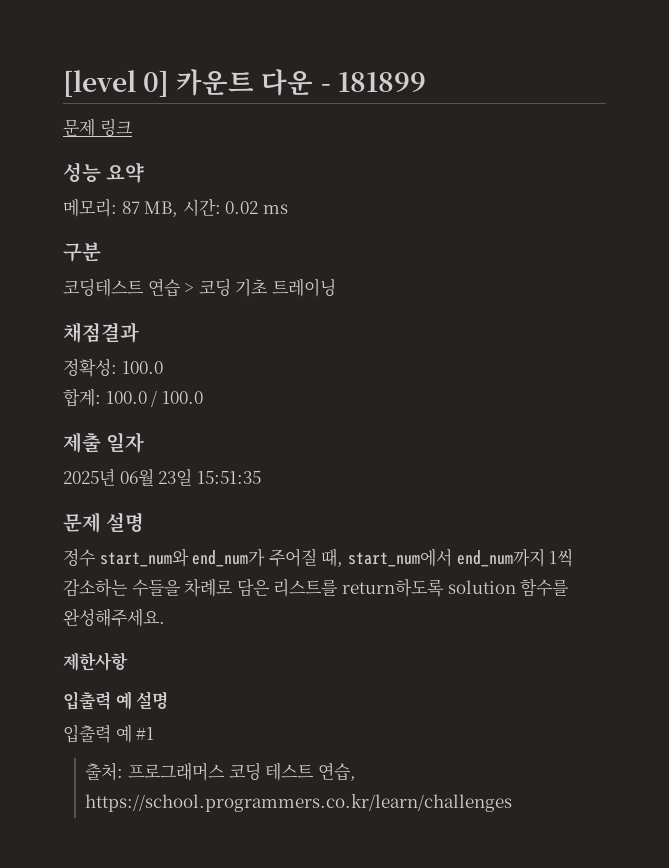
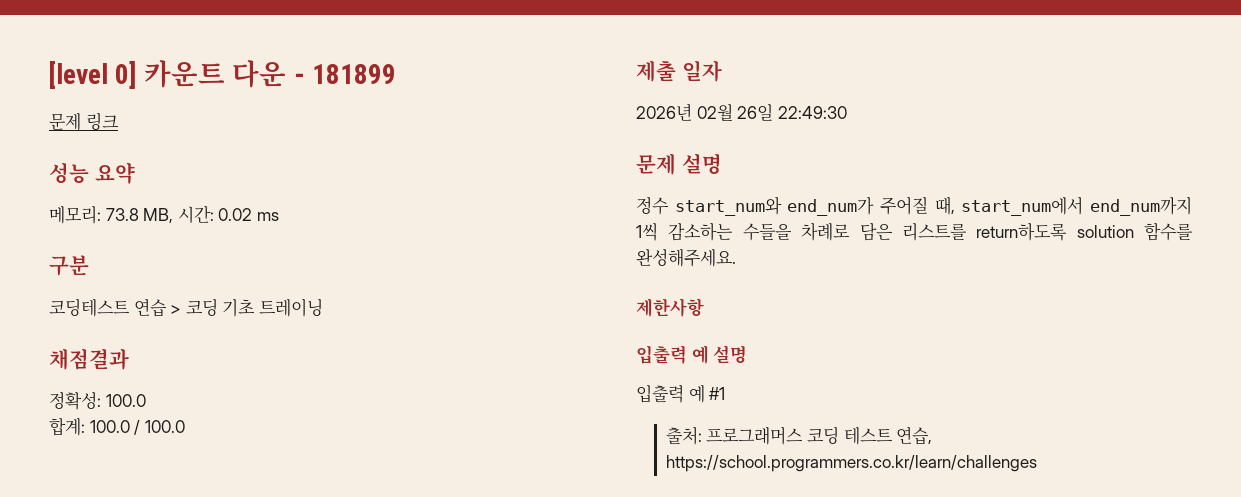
- 메모리: 87 MB, 시간: 0.02 ms
+ 메모리: 73.8 MB, 시간: 0.02 ms
- 2025년 06월 23일 15:51:35
+ 2026년 02월 26일 22:49:30

